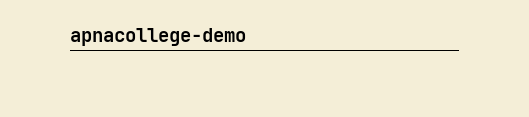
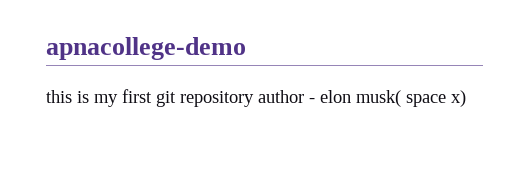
+ this is my first git repository author - elon musk( space x)

